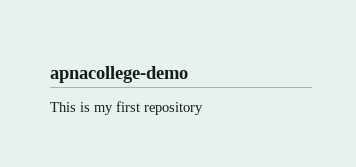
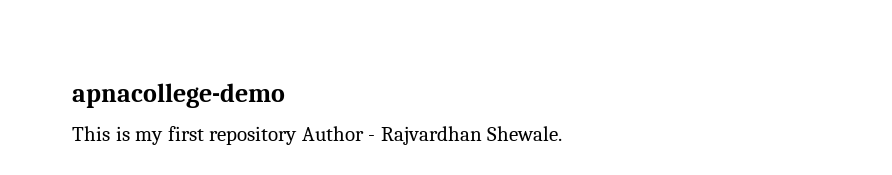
- This is my first repository
+ This is my first repository Author - Rajvardhan Shewale.

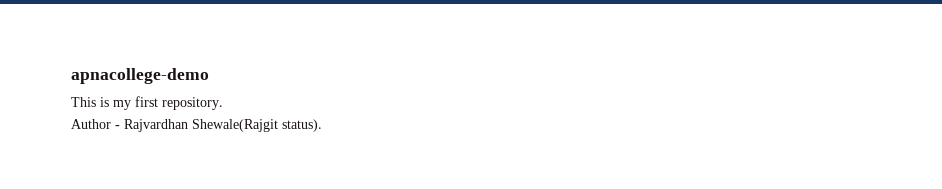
- This is my first repository Author - Rajvardhan Shewale.
+ This is my first repository.
+ Author - Rajvardhan Shewale(Rajgit status).

